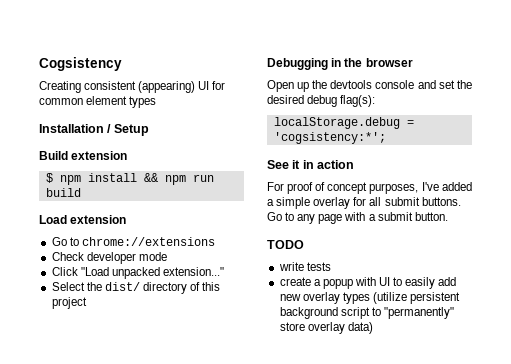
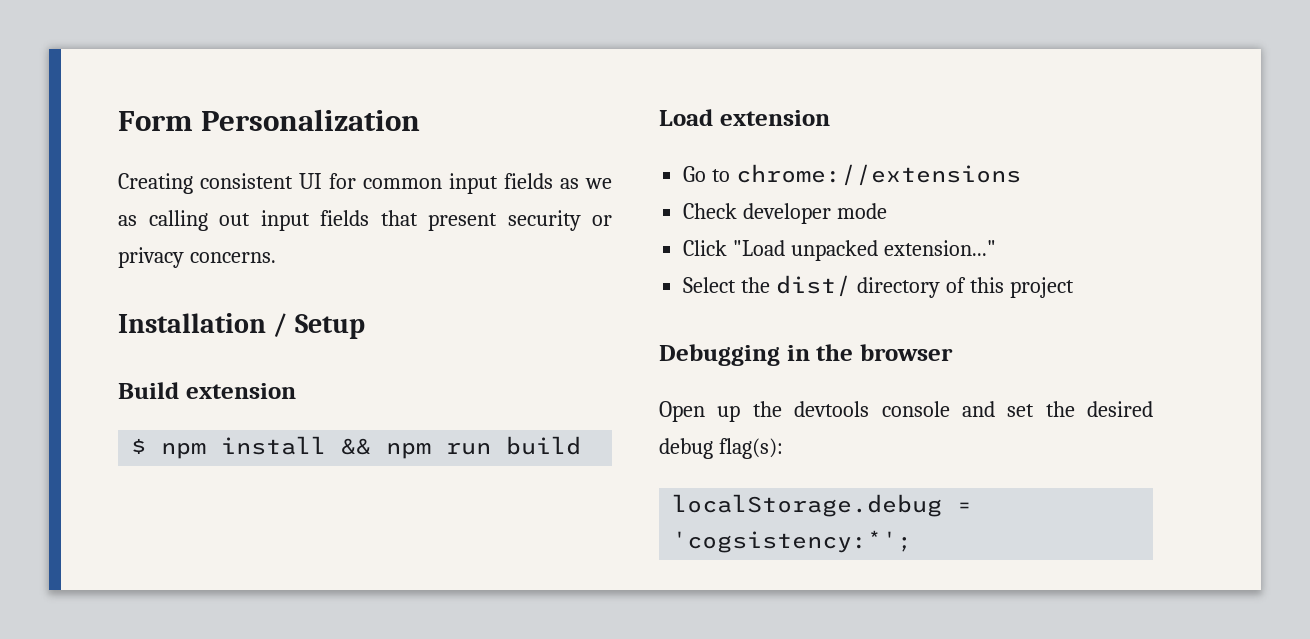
- Cogsistency
+ Form Personalization
- Creating consistent (appearing) UI for common element types
+ Creating consistent UI for common input fields as we as calling out input fields that present security or privacy concerns.
- See it in action
- For proof of concept purposes, I've added a simple overlay for all submit buttons. Go to any page with a submit button.
- TODO
- write tests
- create a popup with UI to easily add new overlay types (utilize persistent background script to "permanently" store overlay data)

